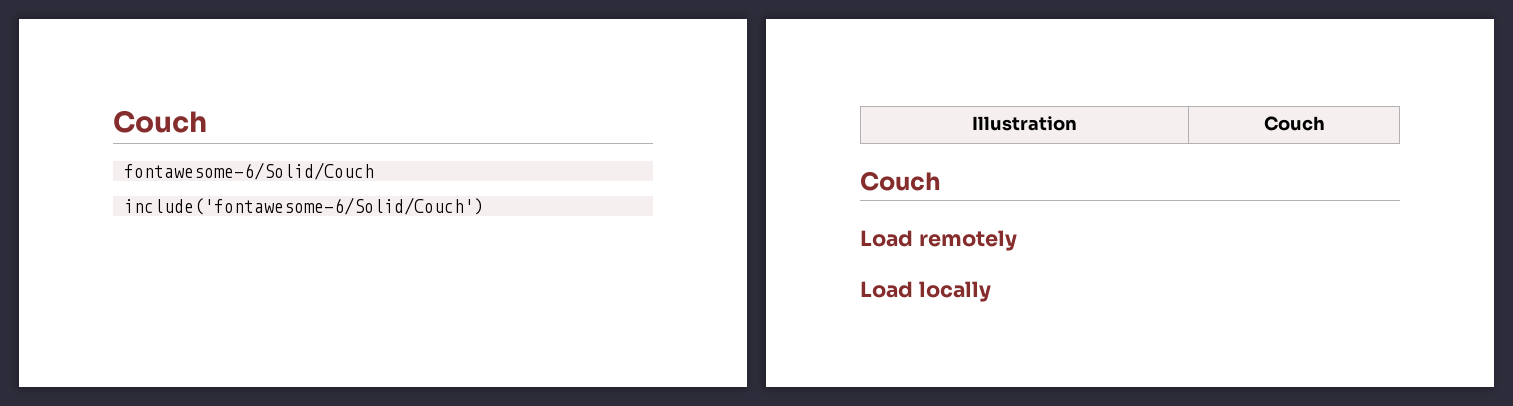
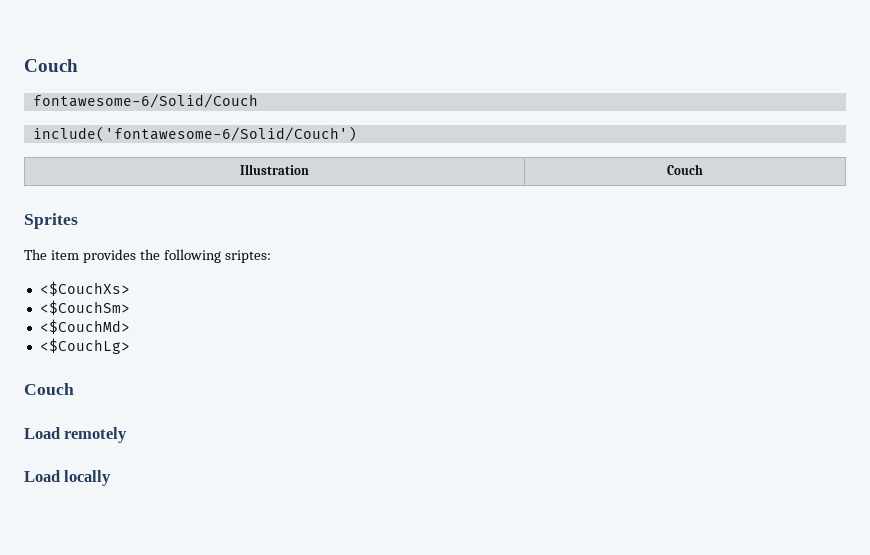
+ Sprites
+ The item provides the following sriptes:
+ <$CouchXs>
+ <$CouchSm>
+ <$CouchMd>
+ <$CouchLg>

